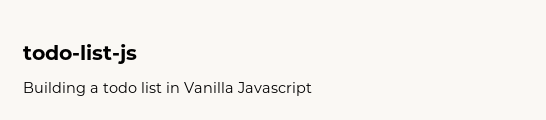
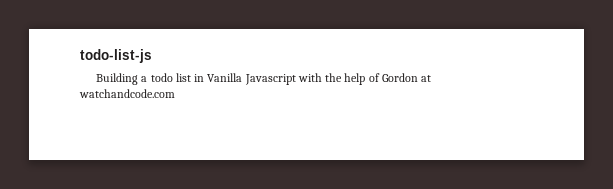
- Building a todo list in Vanilla Javascript
+ Building a todo list in Vanilla Javascript with the help of Gordon at watchandcode.com

